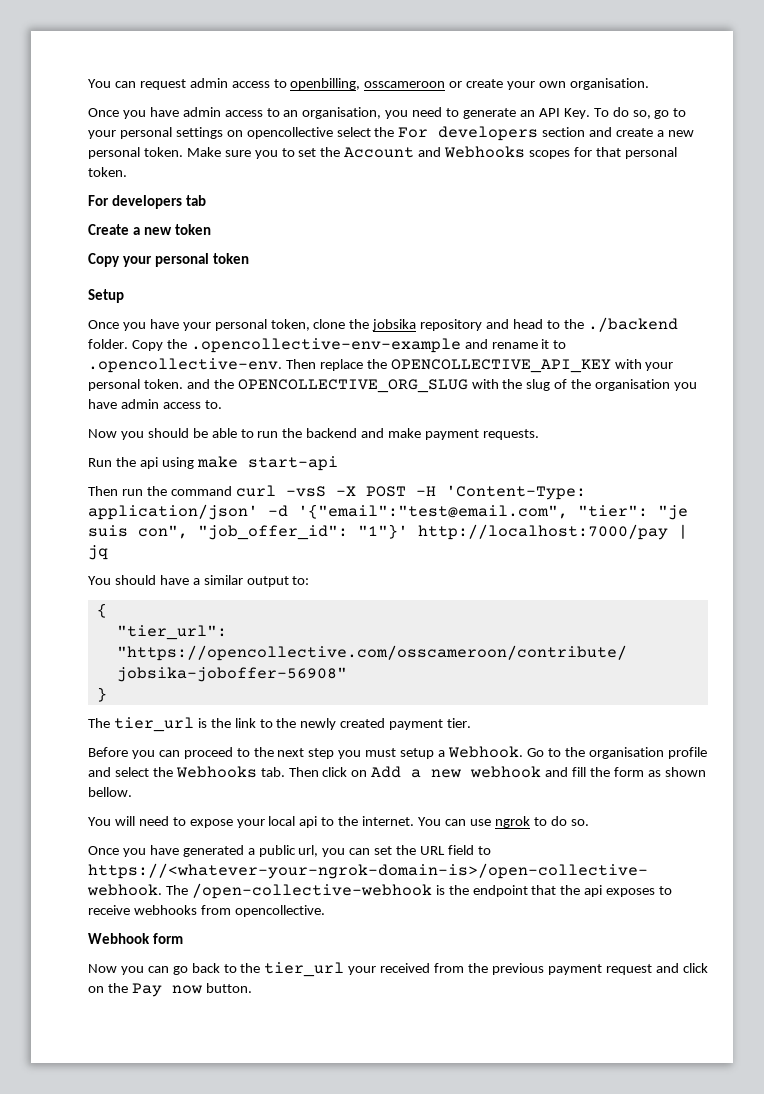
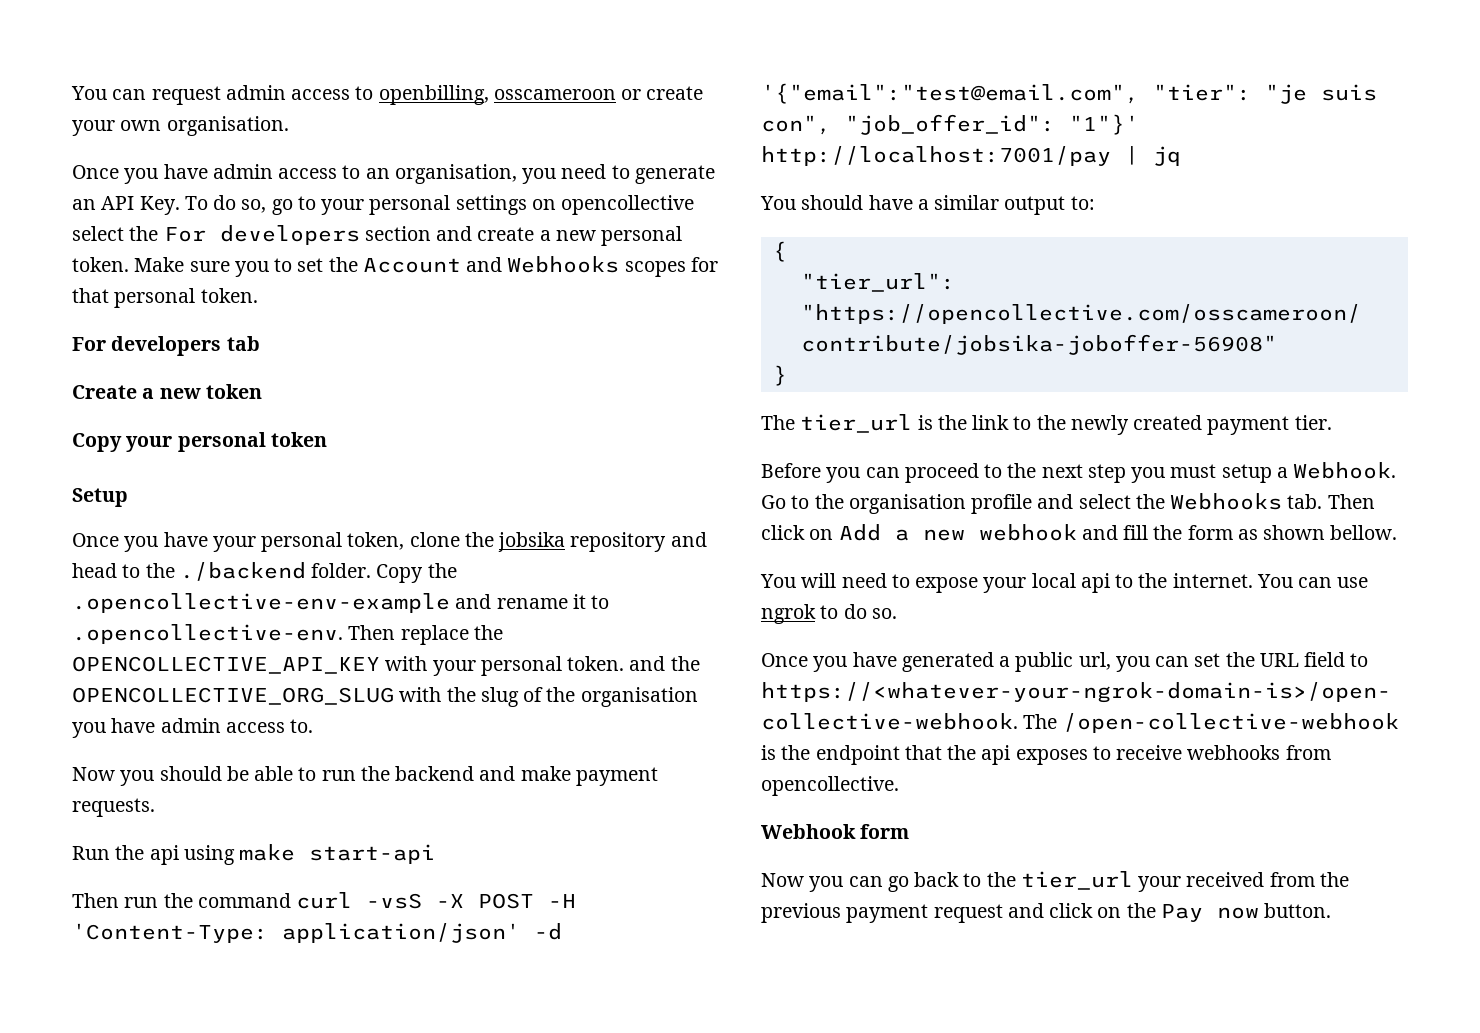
- Then run the command curl -vsS -X POST -H 'Content-Type: application/json' -d '{"email":"test@email.com", "tier": "je suis con", "job_offer_id": "1"}' http://localhost:7000/pay | jq
+ Then run the command curl -vsS -X POST -H 'Content-Type: application/json' -d '{"email":"test@email.com", "tier": "je suis con", "job_offer_id": "1"}' http://localhost:7001/pay | jq

